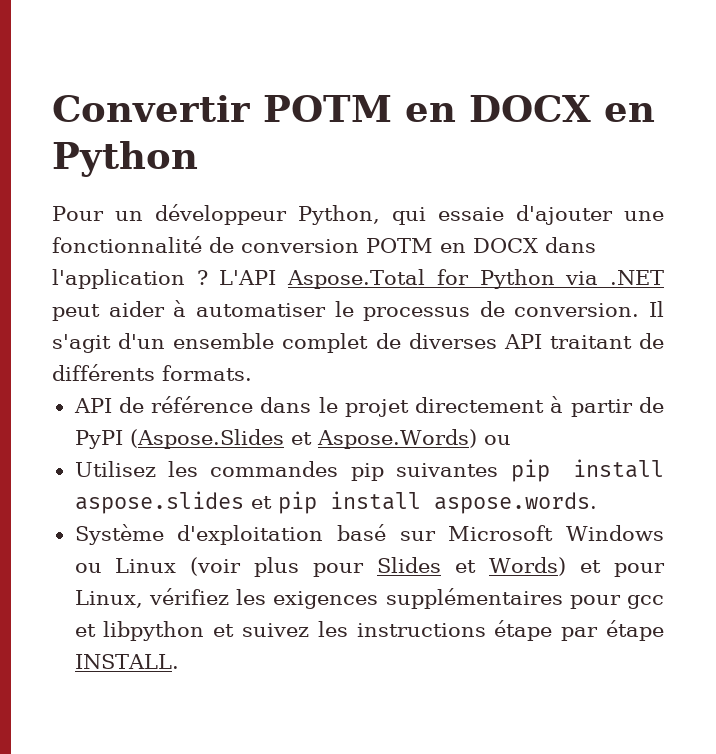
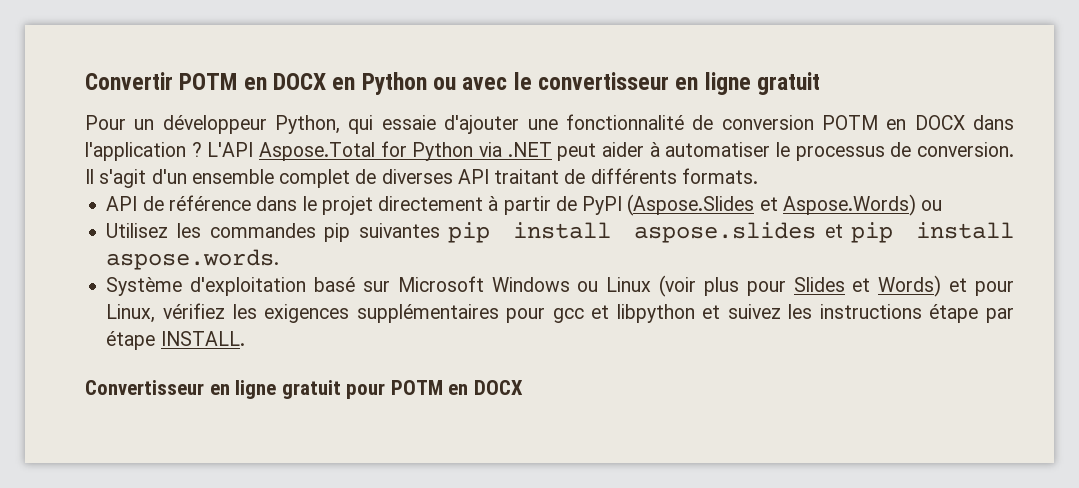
- Convertir POTM en DOCX en Python
+ Convertir POTM en DOCX en Python ou avec le convertisseur en ligne gratuit
+ Convertisseur en ligne gratuit pour POTM en DOCX

